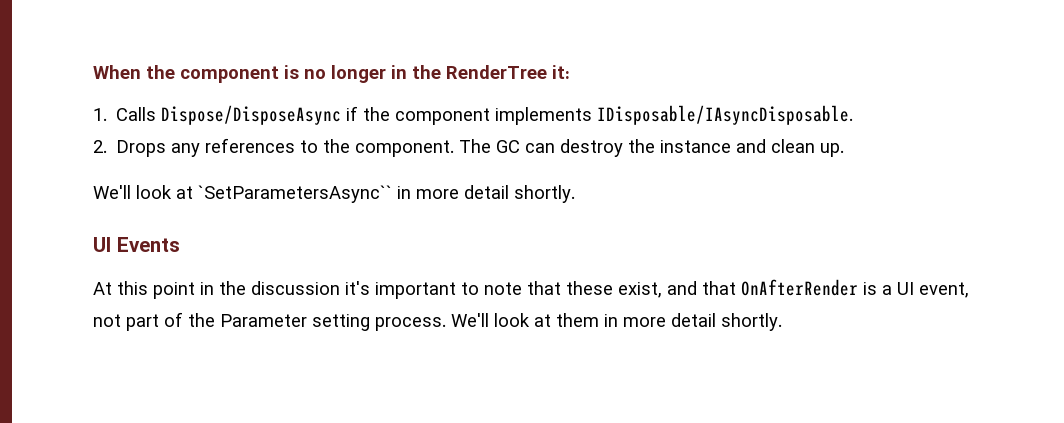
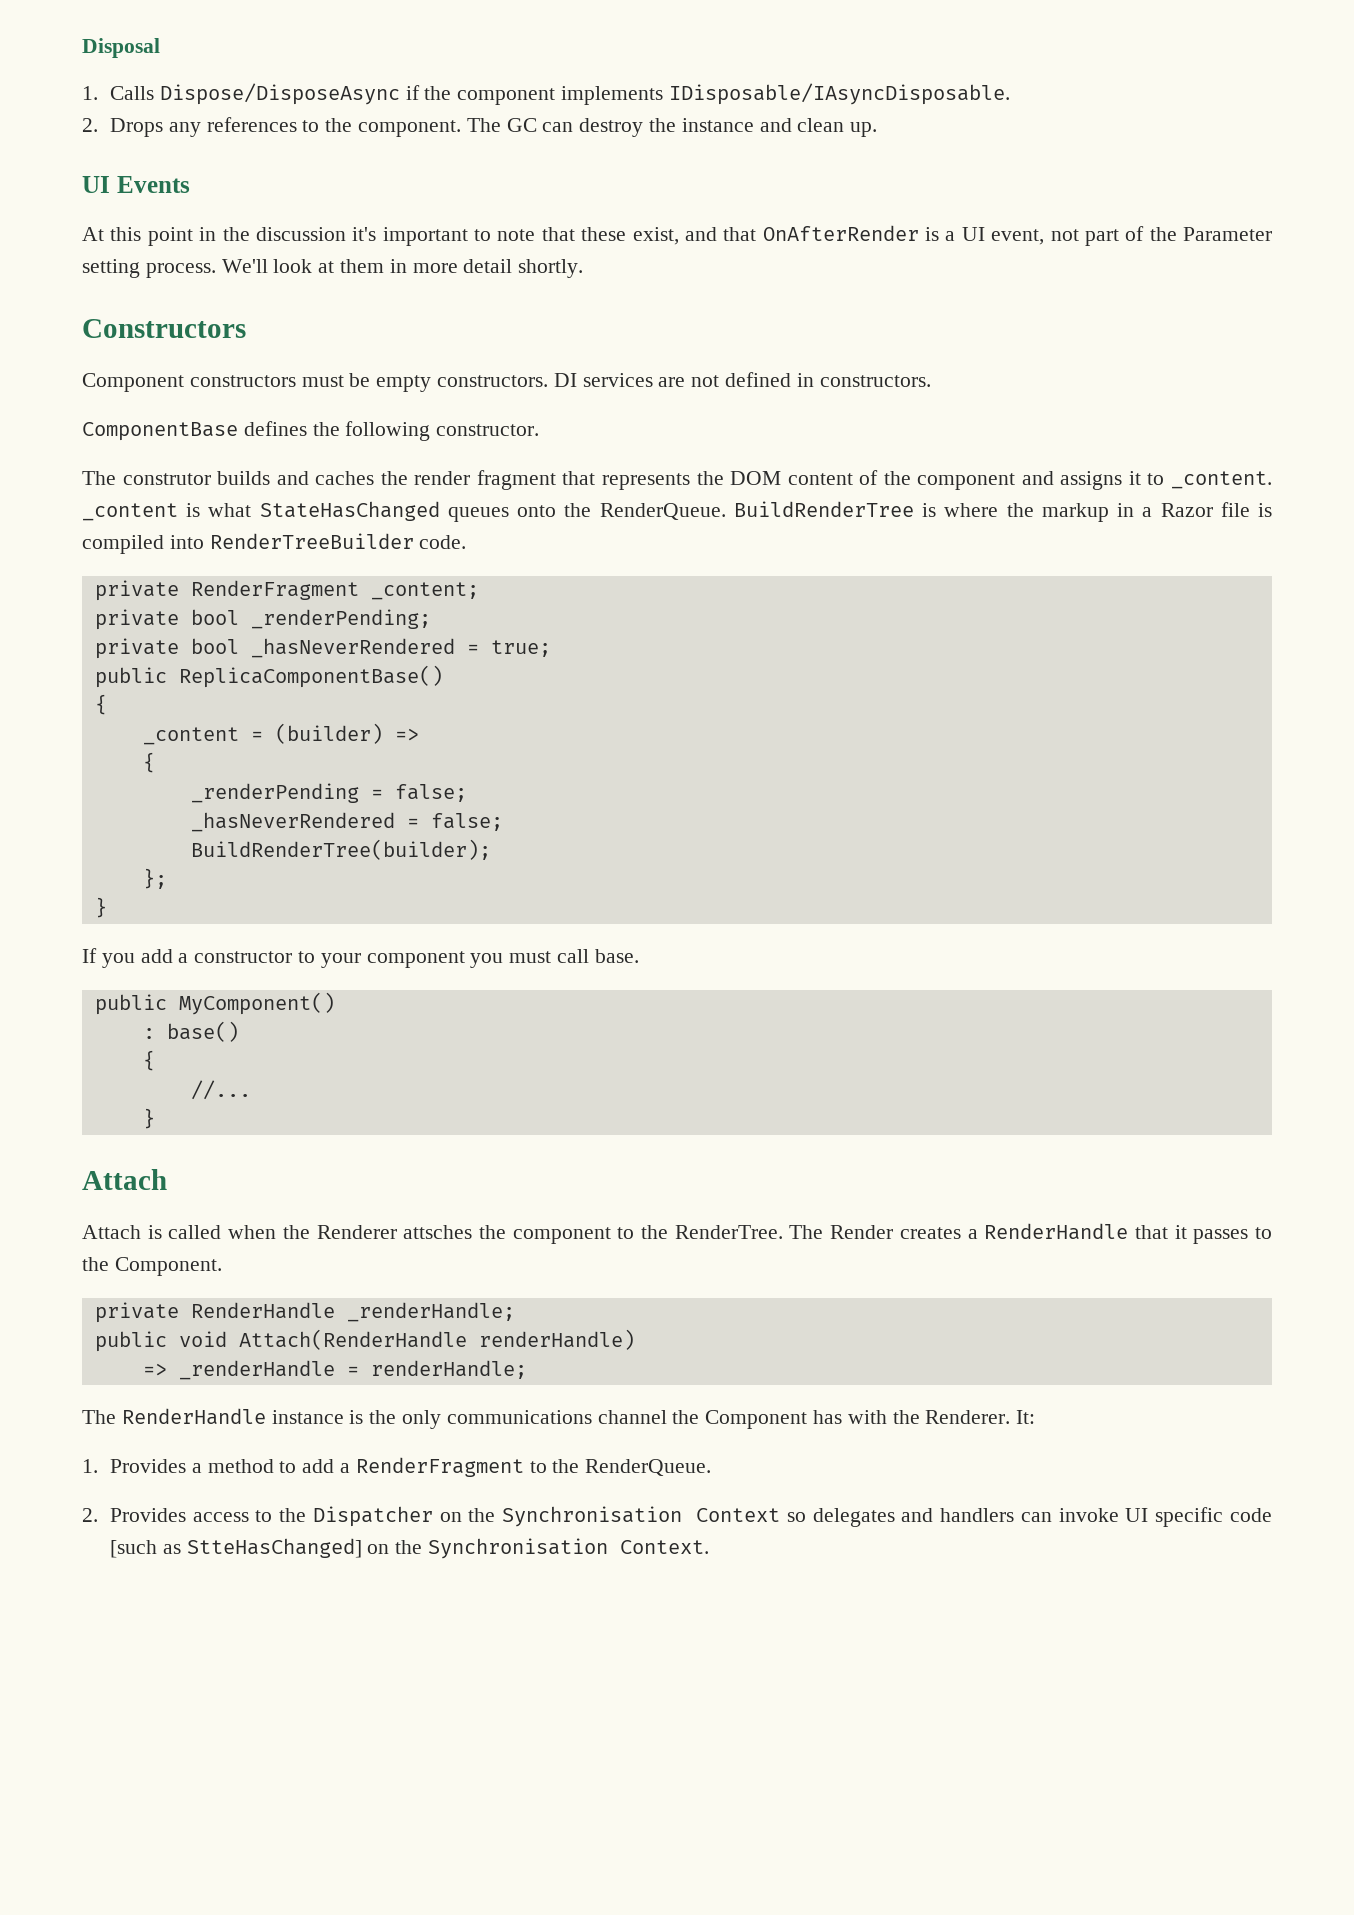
- When the component is no longer in the RenderTree it:
+ Disposal
- We'll look at `SetParametersAsync`` in more detail shortly.
+ Constructors
+ Component constructors must be empty constructors. DI services are not defined in constructors.
+ ComponentBase defines the following constructor.
+ The construtor builds and caches the render fragment that represents the DOM content of the component and assigns it to _content. _content is what StateHasChanged queues onto the RenderQueue. BuildRenderTree is where the markup in a Razor file is compiled into RenderTreeBuilder code.
+ private RenderFragment _content;
+ private bool _renderPending;
+ private bool _hasNeverRendered = true;
+ public ReplicaComponentBase()
+ {
+ _content = (builder) =>
+ {
+ _renderPending = false;
+ _hasNeverRendered = false;
+ BuildRenderTree(builder);
+ };
+ }
+ If you add a constructor to your component you must call base.
+ public MyComponent()
+ : base()
+ {
+ //...
+ }
+ Attach
+ Attach is called when the Renderer attsches the component to the RenderTree. The Render creates a RenderHandle that it passes to the Component.
+ private RenderHandle _renderHandle;
+ public void Attach(RenderHandle renderHandle)
+ => _renderHandle = renderHandle;
+ The RenderHandle instance is the only communications channel the Component has with the Renderer. It:
+ 1. Provides a method to add a RenderFragment to the RenderQueue.
+ 2. Provides access to the Dispatcher on the Synchronisation Context so delegates and handlers can invoke UI specific code [such as StteHasChanged] on the Synchronisation Context.

